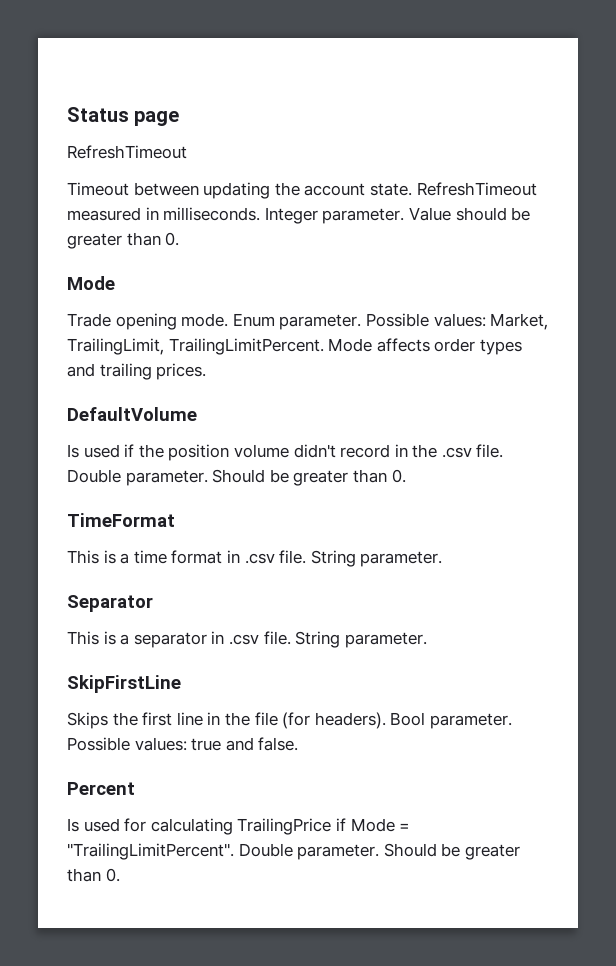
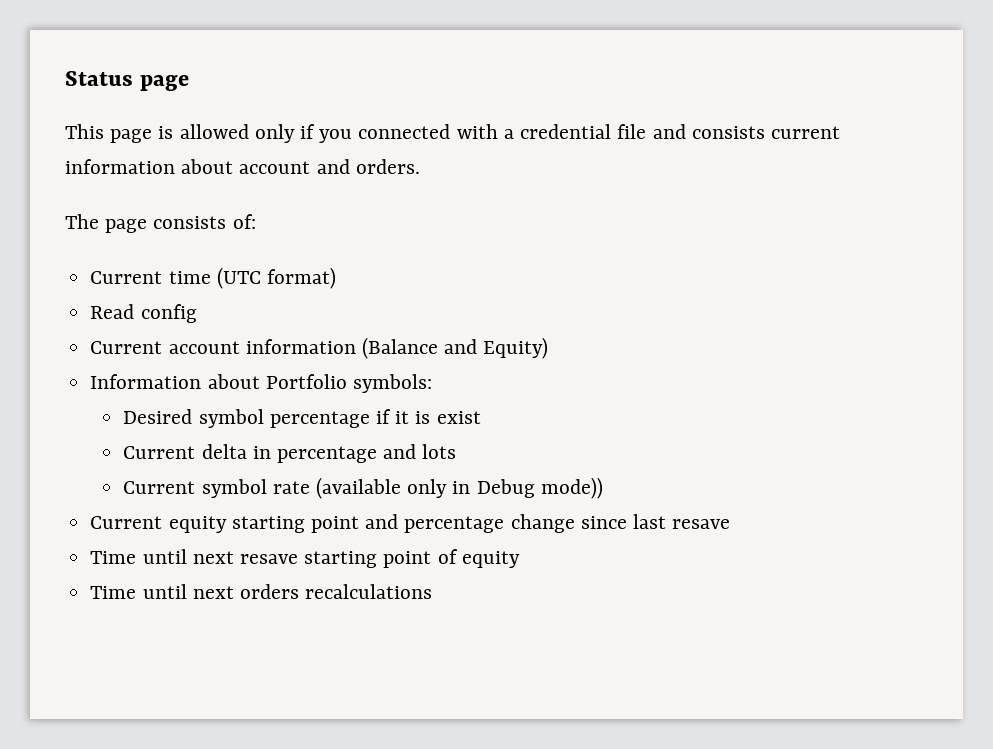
  Status page
- RefreshTimeout
- Timeout between updating the account state. RefreshTimeout measured in milliseconds. Integer parameter. Value should be greater than 0.
- Mode
- Trade opening mode. Enum parameter. Possible values: Market, TrailingLimit, TrailingLimitPercent. Mode affects order types and trailing prices.
- DefaultVolume
- Is used if the position volume didn't record in the .csv file. Double parameter. Should be greater than 0.
- TimeFormat
- This is a time format in .csv file. String parameter.
- Separator
- This is a separator in .csv file. String parameter.
- SkipFirstLine
- Skips the first line in the file (for headers). Bool parameter. Possible values: true and false.
- Percent
- Is used for calculating TrailingPrice if Mode = "TrailingLimitPercent". Double parameter. Should be greater than 0.
+ This page is allowed only if you connected with a credential file and consists current information about account and orders.
+ The page consists of:
+ Current time (UTC format)
+ Read config
+ Current account information (Balance and Equity)
+ Information about Portfolio symbols:
+ Desired symbol percentage if it is exist
+ Current delta in percentage and lots
+ Current symbol rate (available only in Debug mode))
+ Current equity starting point and percentage change since last resave
+ Time until next resave starting point of equity
+ Time until next orders recalculations

